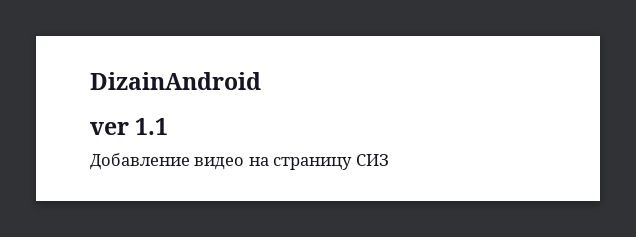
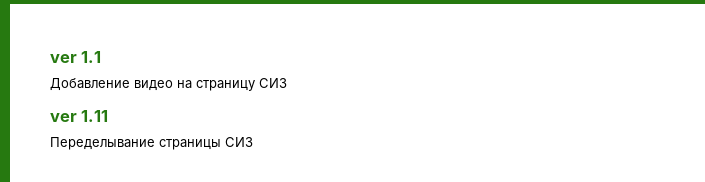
- DizainAndroid
+ ver 1.11
+ Переделывание страницы СИЗ

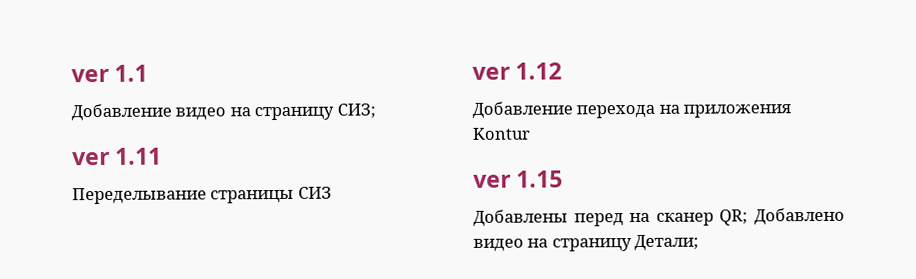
- Добавление видео на страницу СИЗ
+ Добавление видео на страницу СИЗ;
+ ver 1.12
+ Добавление перехода на приложения Kontur
+ ver 1.15
+ Добавлены перед на сканер QR; Добавлено видео на страницу Детали;

